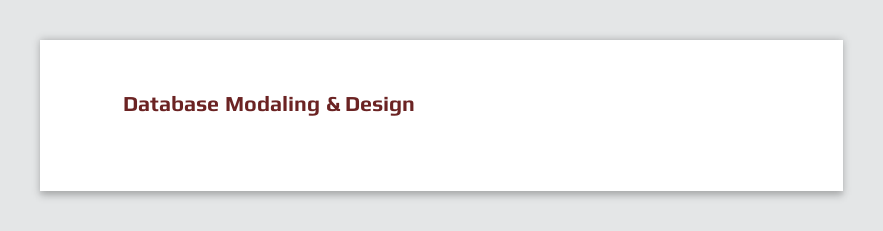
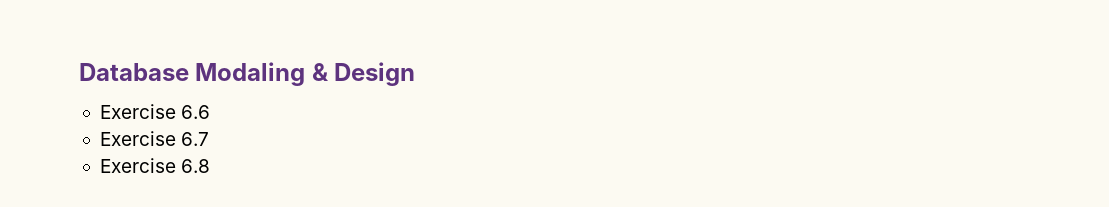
+ Exercise 6.6
+ Exercise 6.7
+ Exercise 6.8

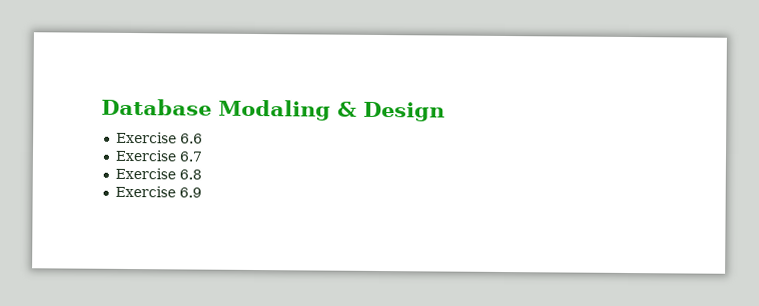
+ Exercise 6.9

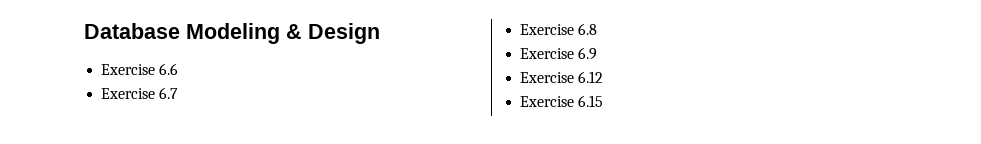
- Database Modaling & Design
+ Database Modeling & Design
+ Exercise 6.12
+ Exercise 6.15

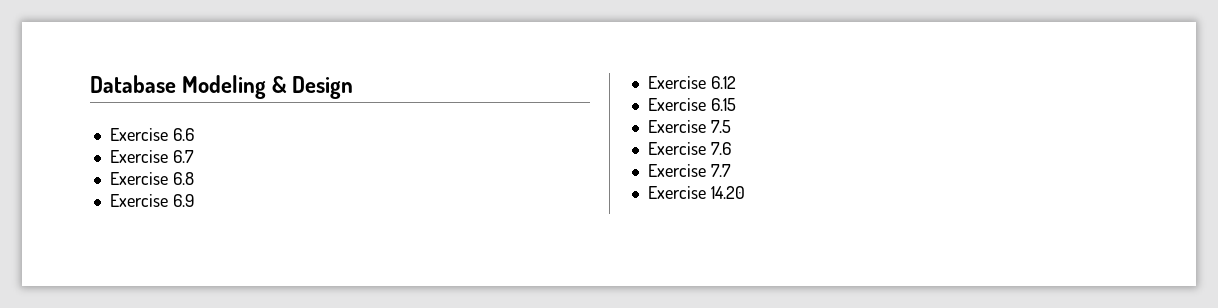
+ Exercise 7.5
+ Exercise 7.6
+ Exercise 7.7
+ Exercise 14.20

